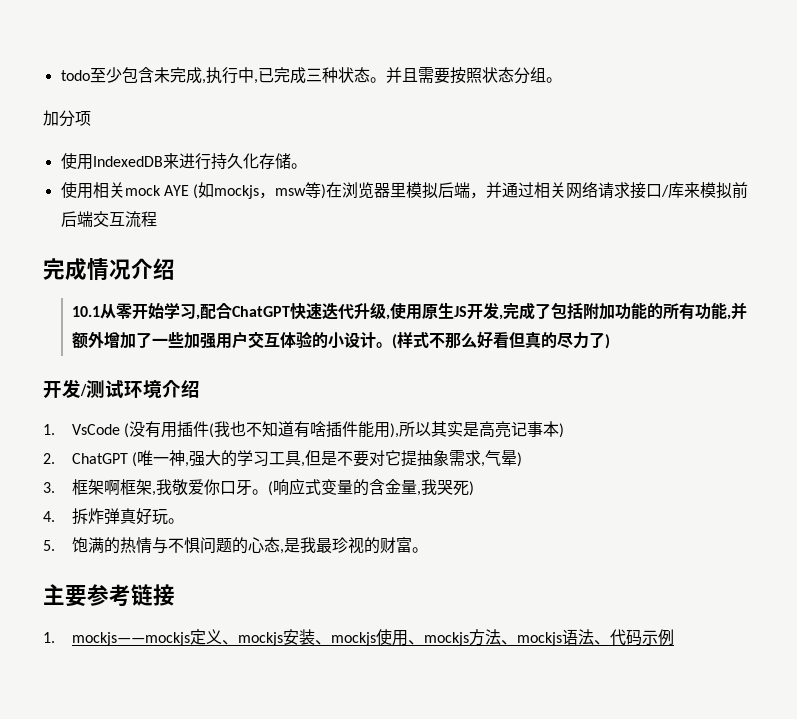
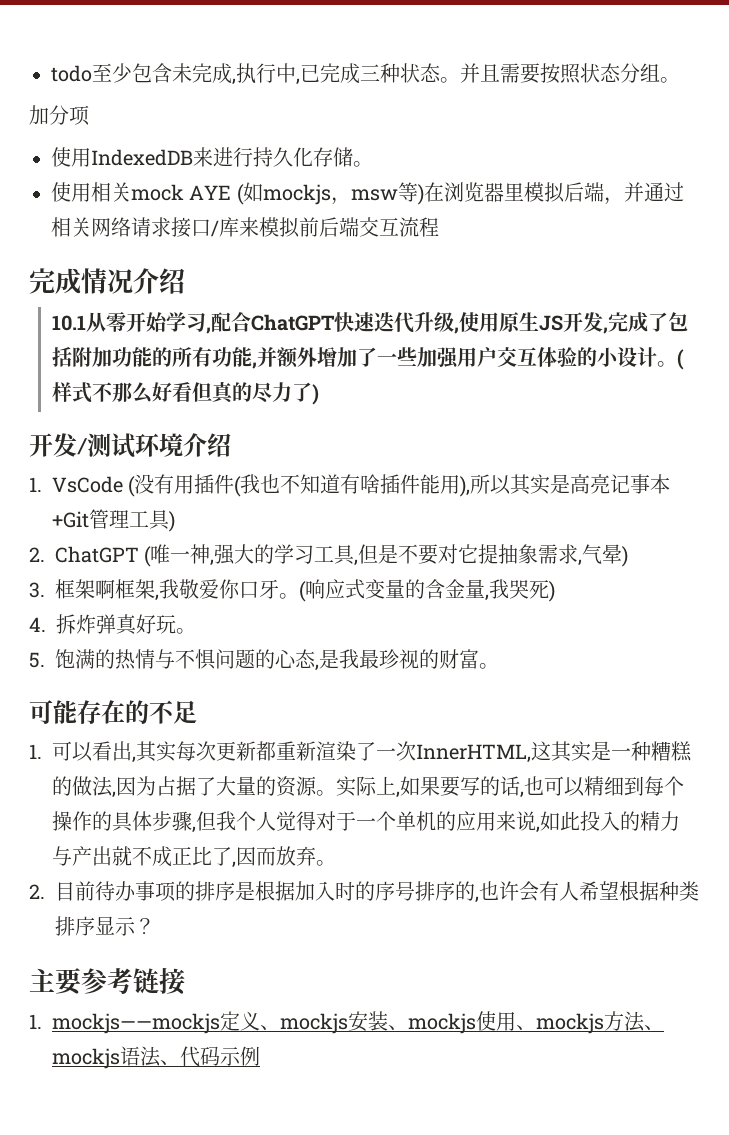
- 1. VsCode (没有用插件(我也不知道有啥插件能用),所以其实是高亮记事本)
+ 1. VsCode (没有用插件(我也不知道有啥插件能用),所以其实是高亮记事本+Git管理工具)
+ 可能存在的不足
+ 1.可以看出,其实每次更新都重新渲染了一次InnerHTML,这其实是一种糟糕的做法,因为占据了大量的资源。实际上,如果要写的话,也可以精细到每个操作的具体步骤,但我个人觉得对于一个单机的应用来说,如此投入的精力与产出就不成正比了,因而放弃。
+ 2.目前待办事项的排序是根据加入时的序号排序的,也许会有人希望根据种类排序显示？

